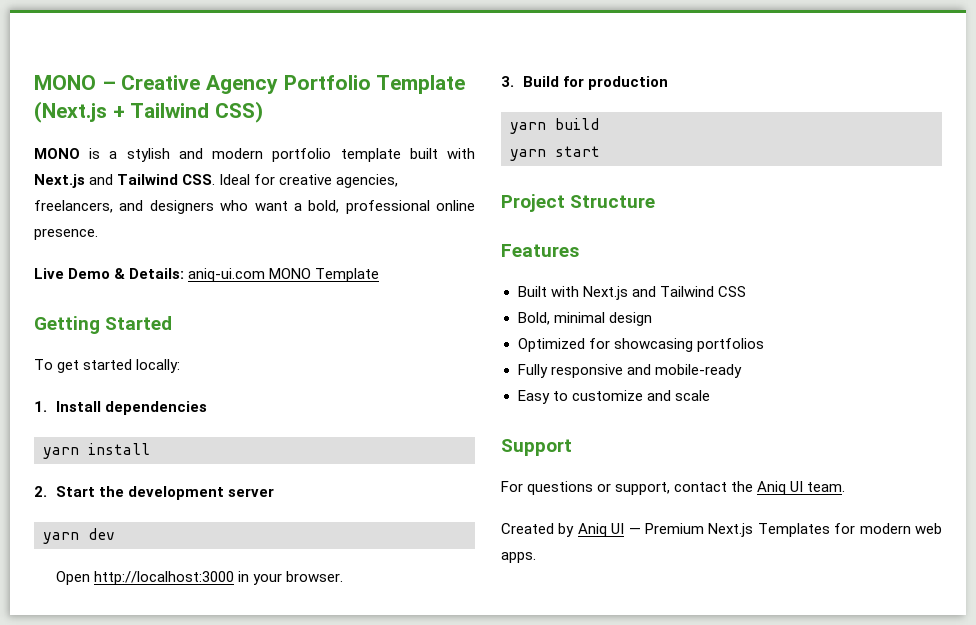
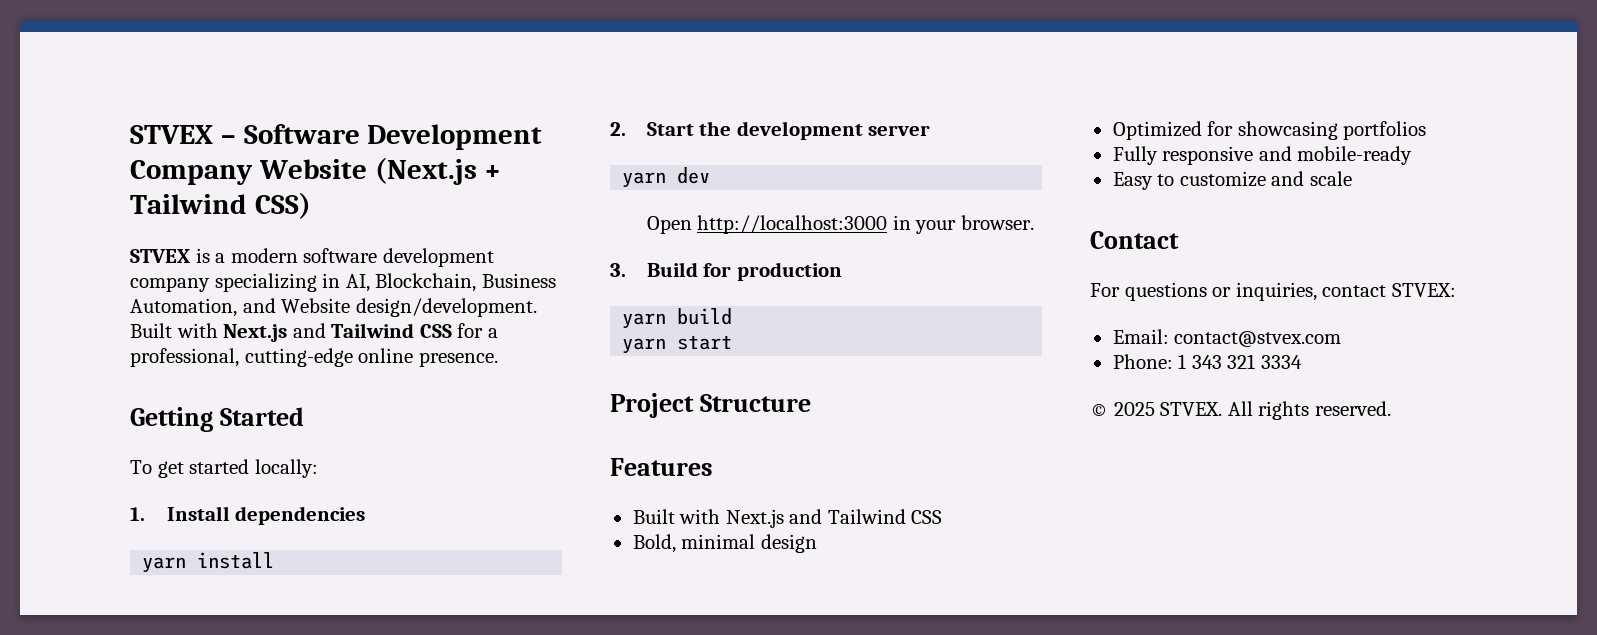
- MONO – Creative Agency Portfolio Template (Next.js + Tailwind CSS)
+ STVEX – Software Development Company Website (Next.js + Tailwind CSS)
- MONO is a stylish and modern portfolio template built with Next.js and Tailwind CSS. Ideal for creative agencies, freelancers, and designers who want a bold, professional online presence.
- Live Demo & Details: aniq-ui.com MONO Template
+ STVEX is a modern software development company specializing in AI, Blockchain, Business Automation, and Website design/development. Built with Next.js and Tailwind CSS for a professional, cutting-edge online presence.
- Support
+ Contact
- For questions or support, contact the Aniq UI team.
- Created by Aniq UI — Premium Next.js Templates for modern web apps.
+ For questions or inquiries, contact STVEX:
+ Email: contact@stvex.com
+ Phone: 1 343 321 3334
+ © 2025 STVEX. All rights reserved.

